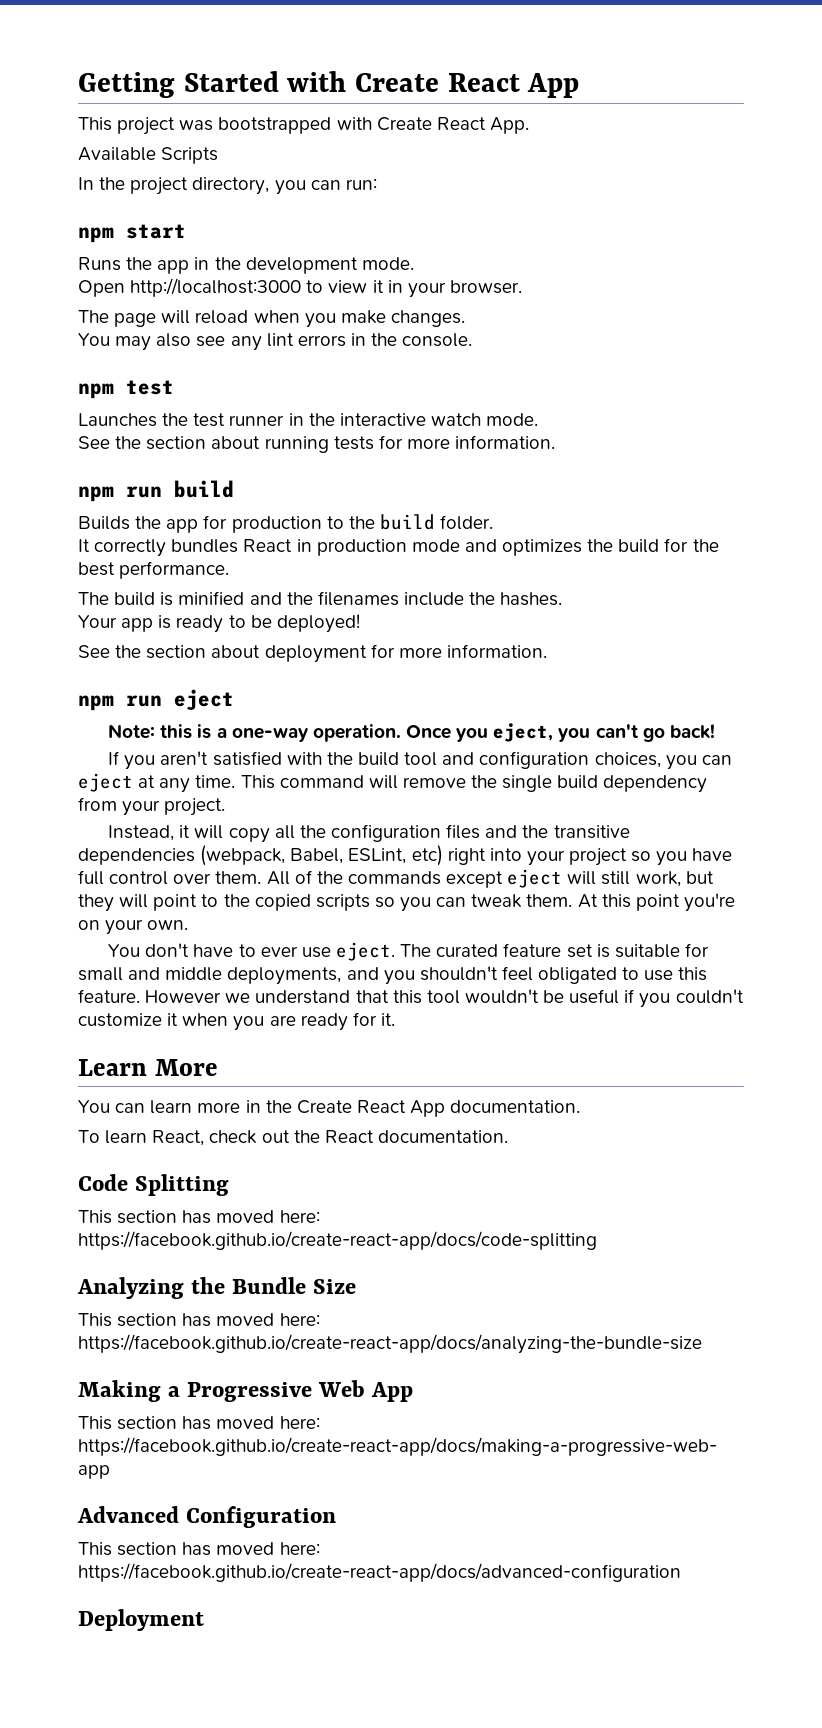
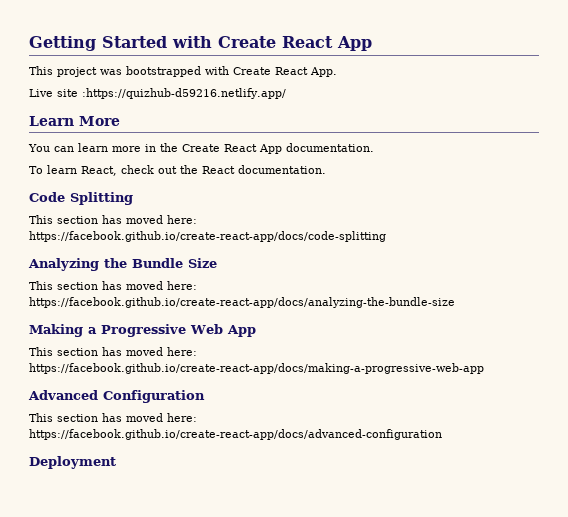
- Available Scripts
- In the project directory, you can run:
- npm start
- Runs the app in the development mode.
- Open http://localhost:3000 to view it in your browser.
- The page will reload when you make changes.
- You may also see any lint errors in the console.
- npm test
- Launches the test runner in the interactive watch mode.
- See the section about running tests for more information.
- npm run build
- Builds the app for production to the build folder.
- It correctly bundles React in production mode and optimizes the build for the best performance.
- The build is minified and the filenames include the hashes.
- Your app is ready to be deployed!
- See the section about deployment for more information.
- npm run eject
- Note: this is a one-way operation. Once you eject, you can't go back!
- If you aren't satisfied with the build tool and configuration choices, you can eject at any time. This command will remove the single build dependency from your project.
- Instead, it will copy all the configuration files and the transitive dependencies (webpack, Babel, ESLint, etc) right into your project so you have full control over them. All of the commands except eject will still work, but they will point to the copied scripts so you can tweak them. At this point you're on your own.
- You don't have to ever use eject. The curated feature set is suitable for small and middle deployments, and you shouldn't feel obligated to use this feature. However we understand that this tool wouldn't be useful if you couldn't customize it when you are ready for it.
+ Live site :https://quizhub-d59216.netlify.app/

